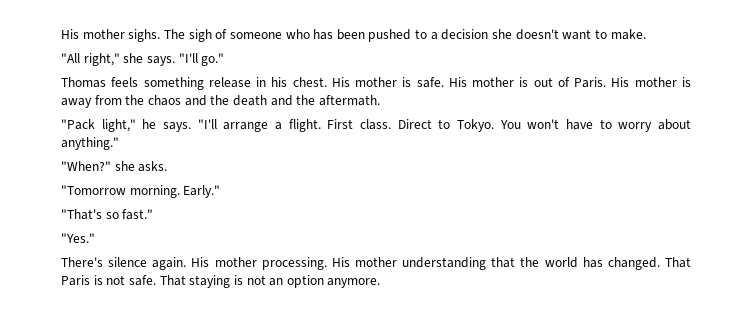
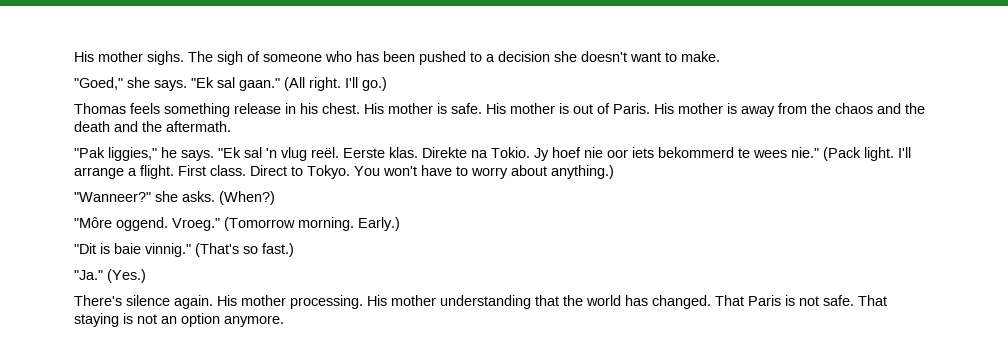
- "All right," she says. "I'll go."
+ "Goed," she says. "Ek sal gaan." (All right. I'll go.)
- "Pack light," he says. "I'll arrange a flight.
+ "Pak liggies," he says. "Ek sal 'n vlug reël. Eerste klas. Direkte na Tokio. Jy hoef nie oor iets bekommerd te wees nie." (Pack light. I'll arrange a flight.
- You won't have to worry about anything."
- "When?" she asks.
- "Tomorrow morning. Early."
- "That's so fast."
- "Yes."
+ You won't have to worry about anything.)
+ "Wanneer?" she asks. (When?)
+ "Môre oggend. Vroeg." (Tomorrow morning. Early.)
+ "Dit is baie vinnig." (That's so fast.)
+ "Ja." (Yes.)

